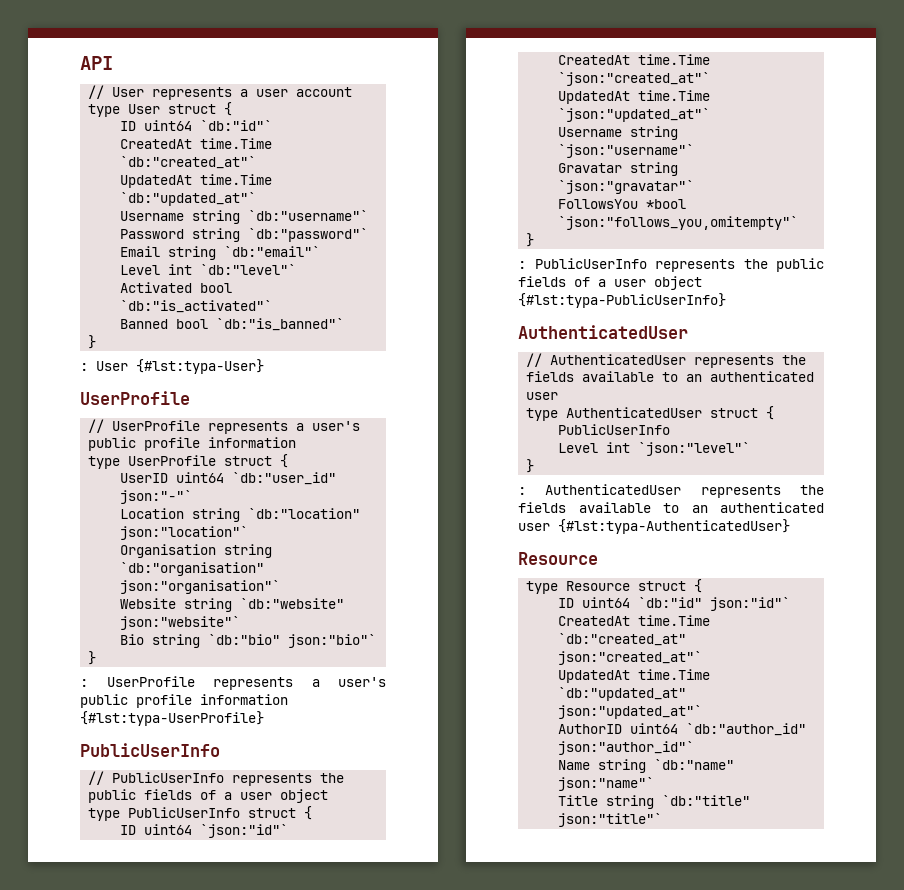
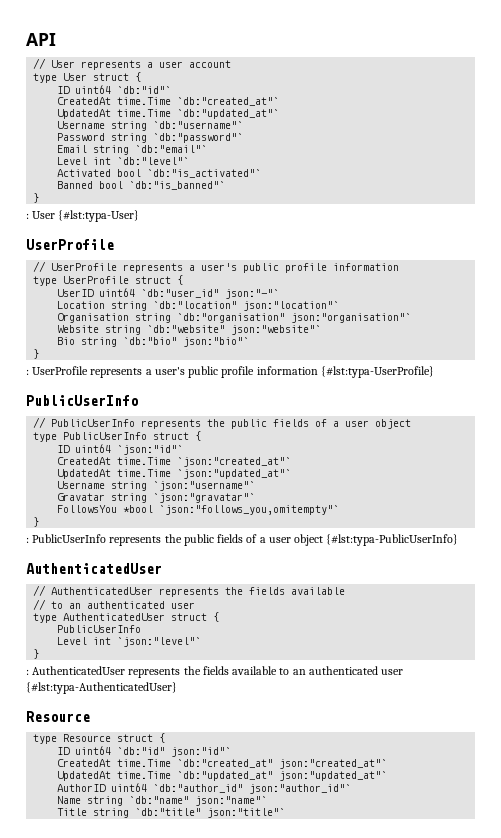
- // AuthenticatedUser represents the fields available to an authenticated user
+ // AuthenticatedUser represents the fields available
+ // to an authenticated user

